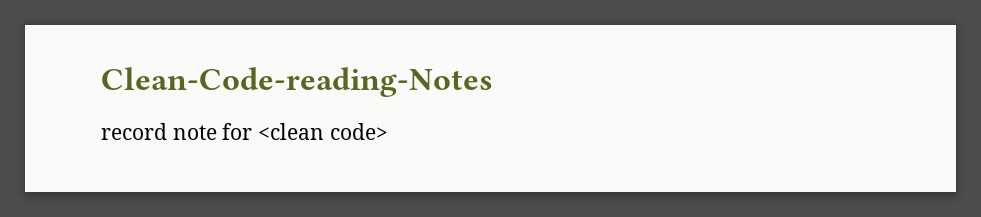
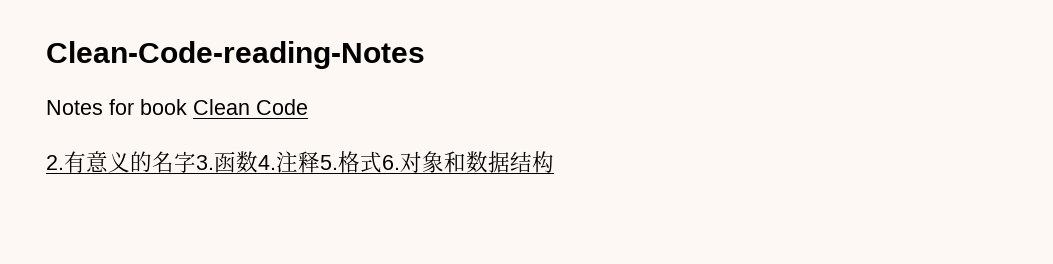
- record note for <clean code>
+ Notes for book Clean Code
+ 2.有意义的名字3.函数4.注释5.格式6.对象和数据结构

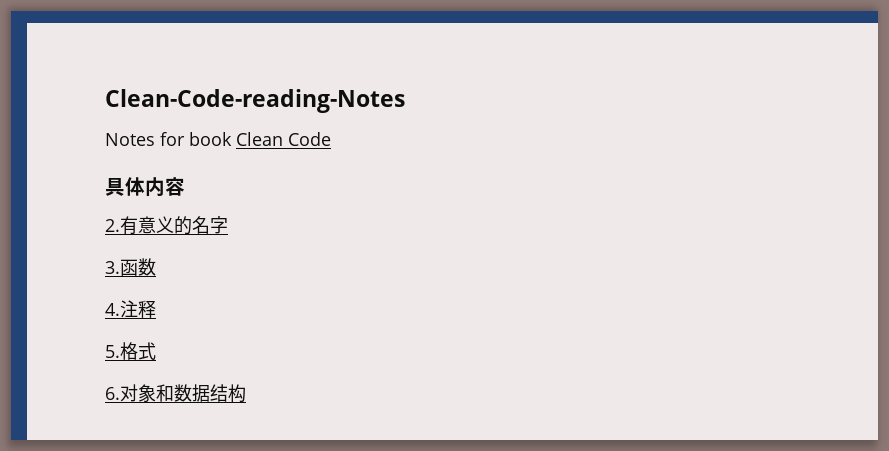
+ 具体内容
- 2.有意义的名字3.函数4.注释5.格式6.对象和数据结构
+ 2.有意义的名字
+ 3.函数
+ 4.注释
+ 5.格式
+ 6.对象和数据结构

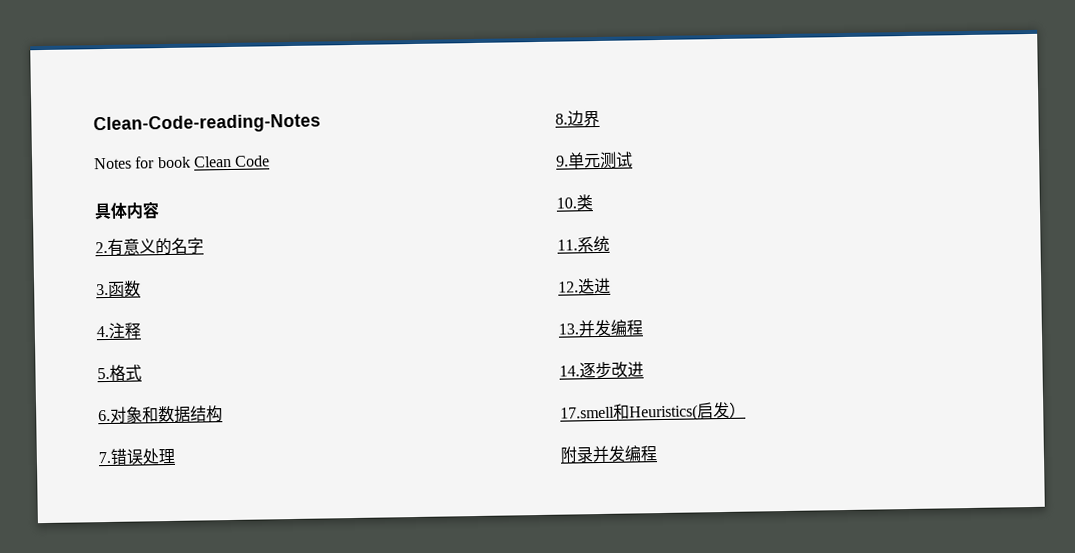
+ 7.错误处理
+ 8.边界
+ 9.单元测试
+ 10.类
+ 11.系统
+ 12.迭进
+ 13.并发编程
+ 14.逐步改进
+ 17.smell和Heuristics(启发）
+ 附录并发编程

